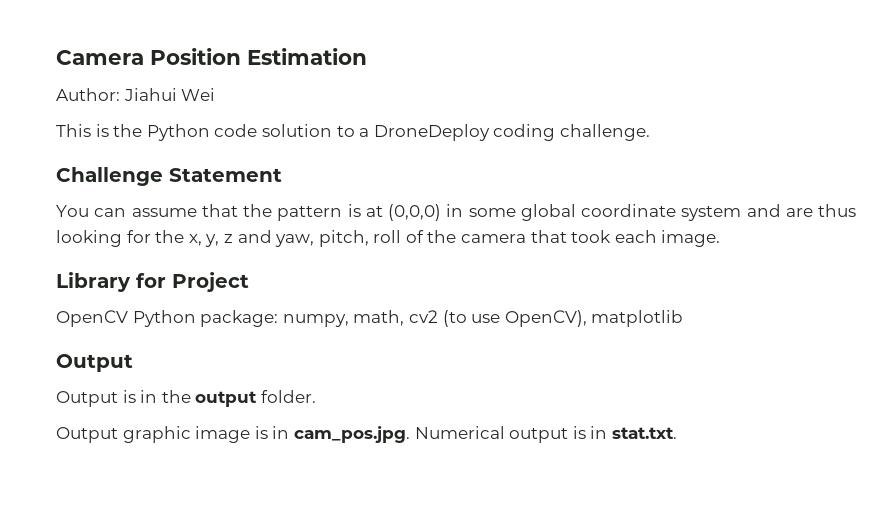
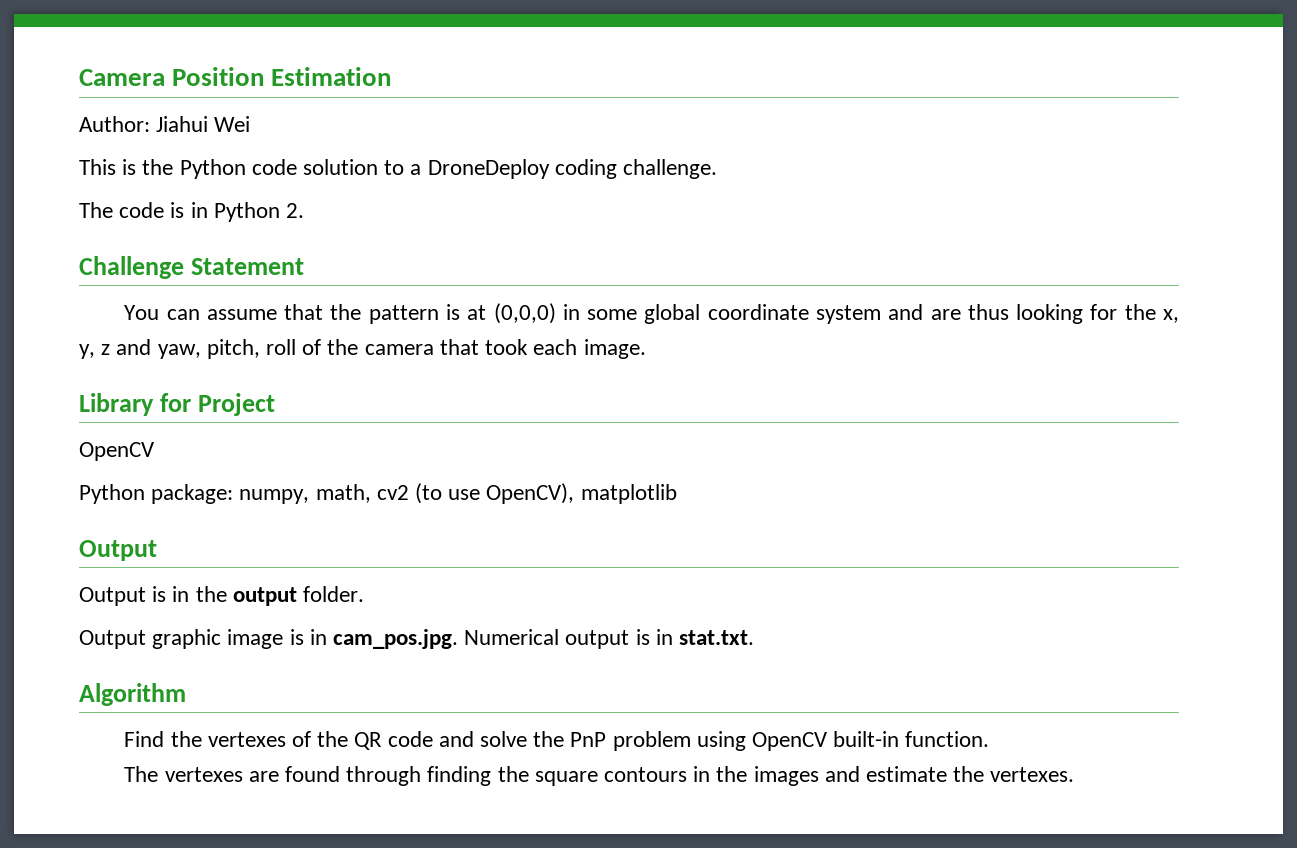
+ The code is in Python 2.
  Library for Project
- OpenCV Python package: numpy, math, cv2 (to use OpenCV), matplotlib
+ OpenCV
+ Python package: numpy, math, cv2 (to use OpenCV), matplotlib
+ Algorithm
+ Find the vertexes of the QR code and solve the PnP problem using OpenCV built-in function.
+ The vertexes are found through finding the square contours in the images and estimate the vertexes.

